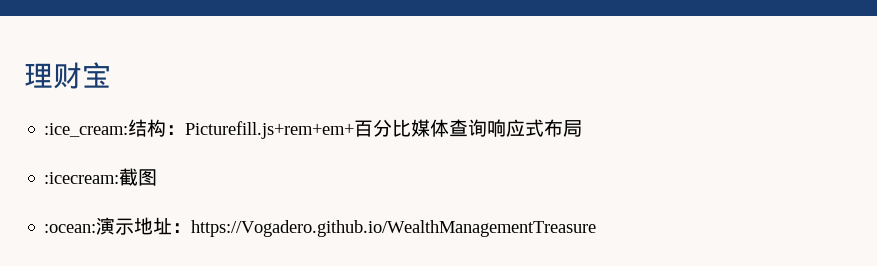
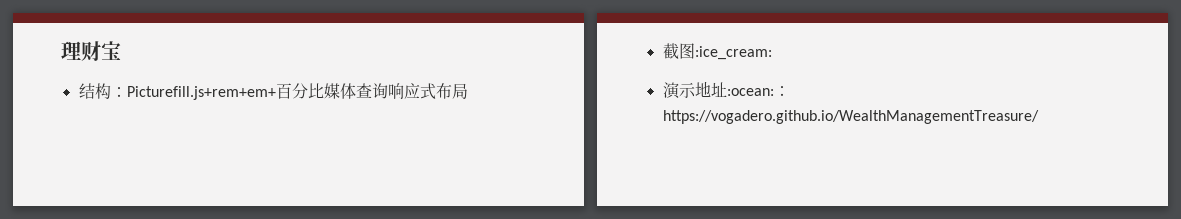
- :ice_cream:结构：Picturefill.js+rem+em+百分比媒体查询响应式布局
+ 结构：Picturefill.js+rem+em+百分比媒体查询响应式布局
- :icecream:截图
- :ocean:演示地址：https://Vogadero.github.io/WealthManagementTreasure
+ 截图:ice_cream:
+ 演示地址:ocean:：https://vogadero.github.io/WealthManagementTreasure/

